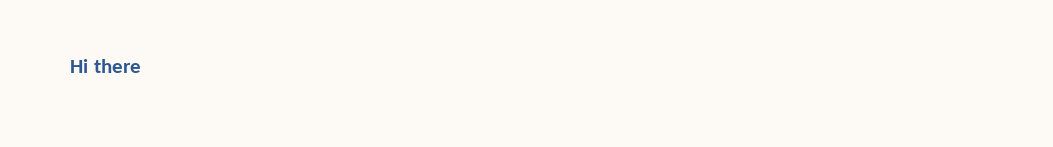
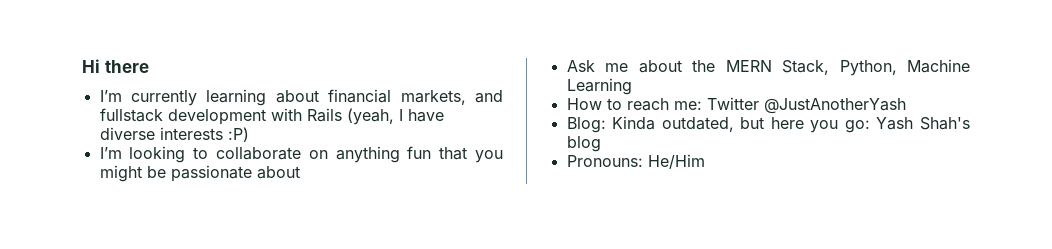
+ I’m currently learning about financial markets, and fullstack development with Rails (yeah, I have diverse interests :P)
+ I’m looking to collaborate on anything fun that you might be passionate about
+ Ask me about the MERN Stack, Python, Machine Learning
+ How to reach me: Twitter @JustAnotherYash
+ Blog: Kinda outdated, but here you go: Yash Shah's blog
+ Pronouns: He/Him

